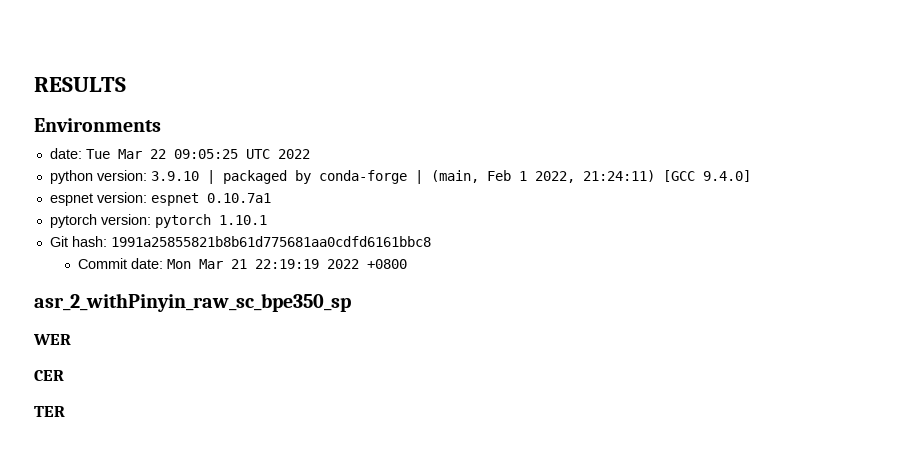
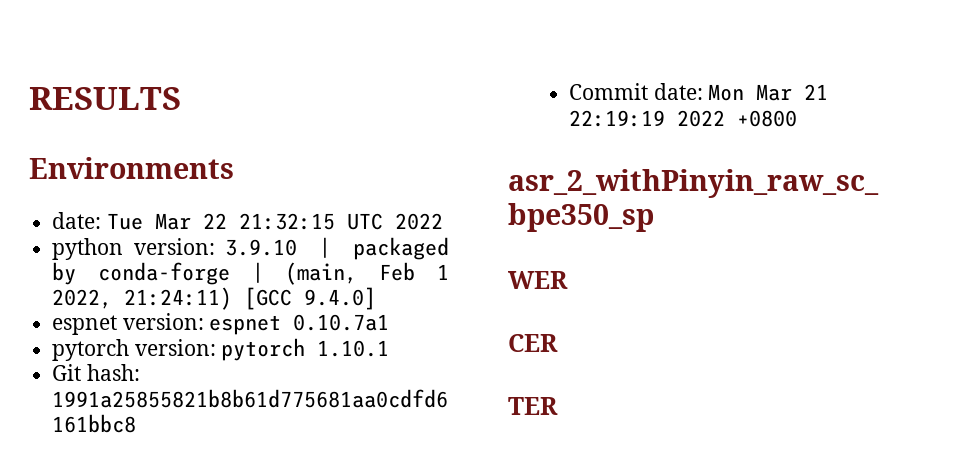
- date: Tue Mar 22 09:05:25 UTC 2022
+ date: Tue Mar 22 21:32:15 UTC 2022

